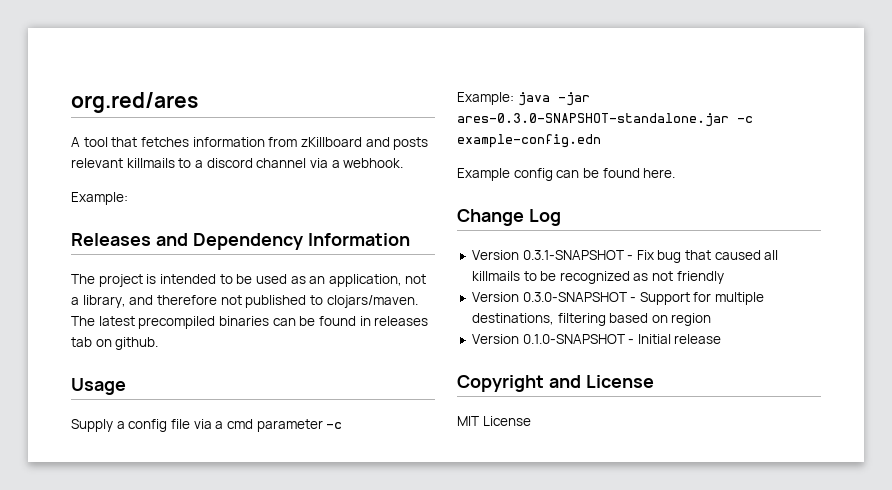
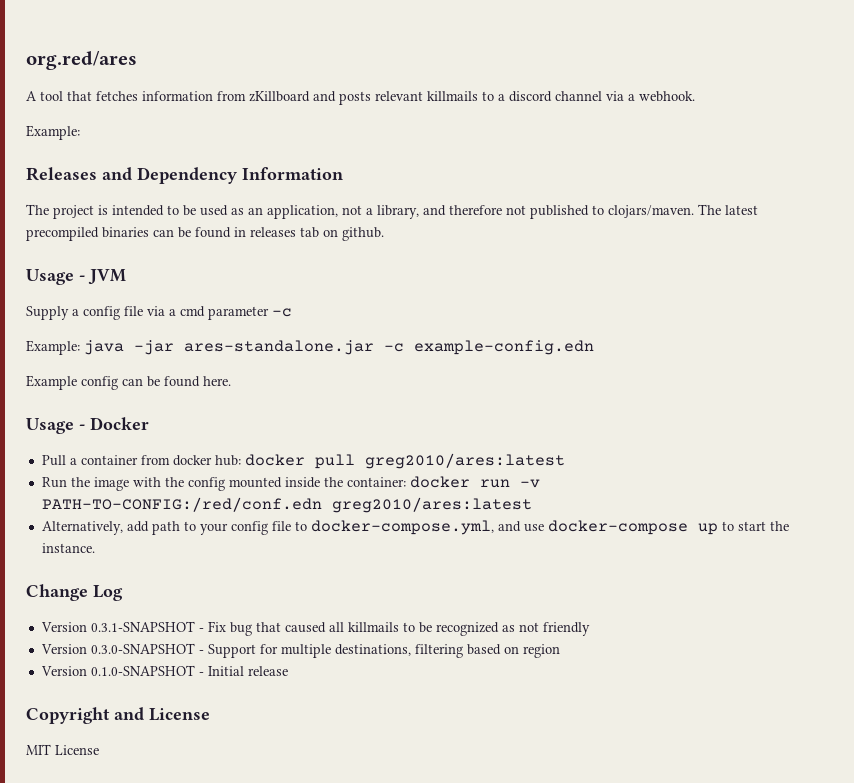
- Usage
+ Usage - JVM
- Example: java -jar ares-0.3.0-SNAPSHOT-standalone.jar -c example-config.edn
+ Example: java -jar ares-standalone.jar -c example-config.edn
+ Usage - Docker
+ Pull a container from docker hub: docker pull greg2010/ares:latest
+ Run the image with the config mounted inside the container: docker run -v PATH-TO-CONFIG:/red/conf.edn greg2010/ares:latest
+ Alternatively, add path to your config file to docker-compose.yml, and use docker-compose up to start the instance.

